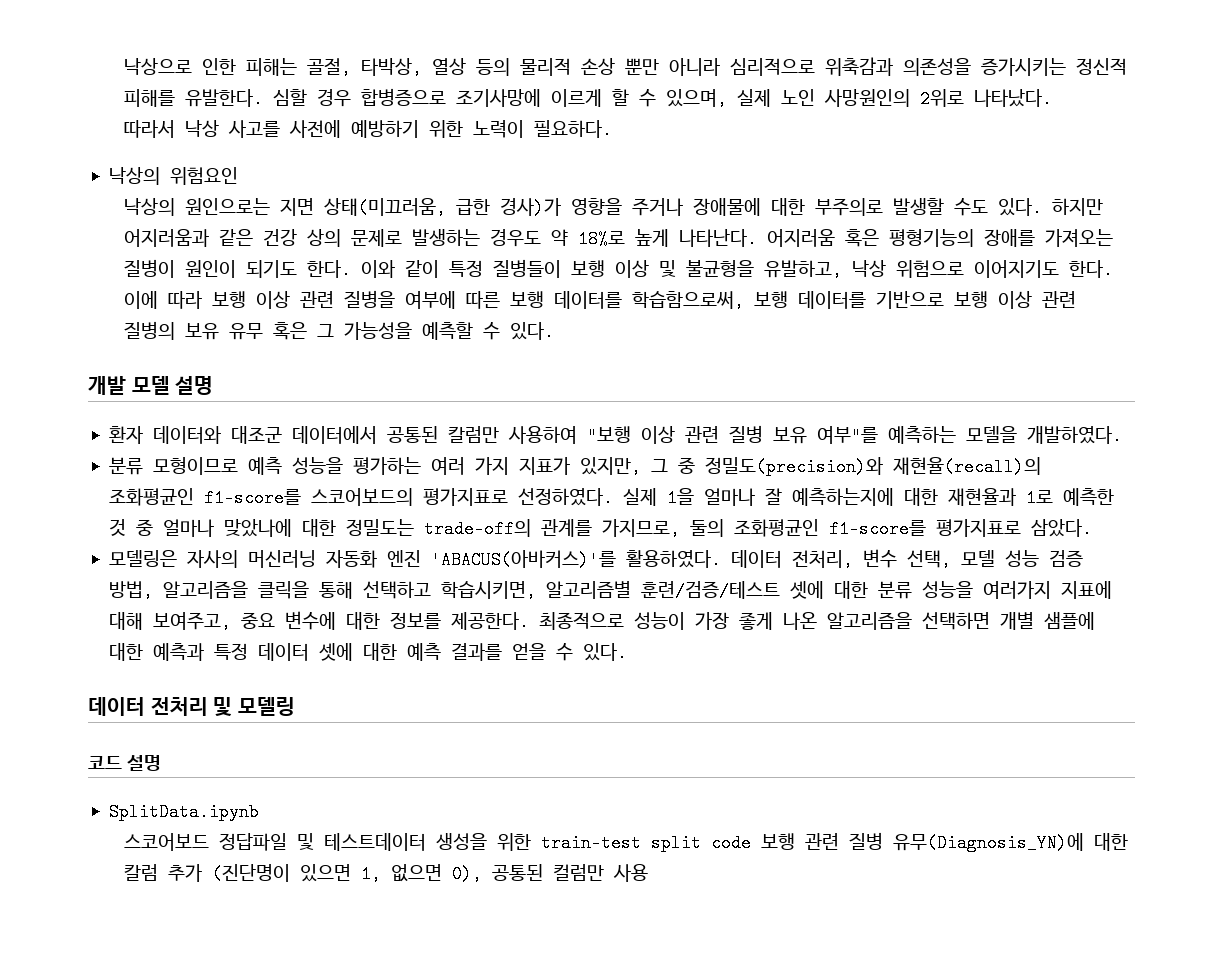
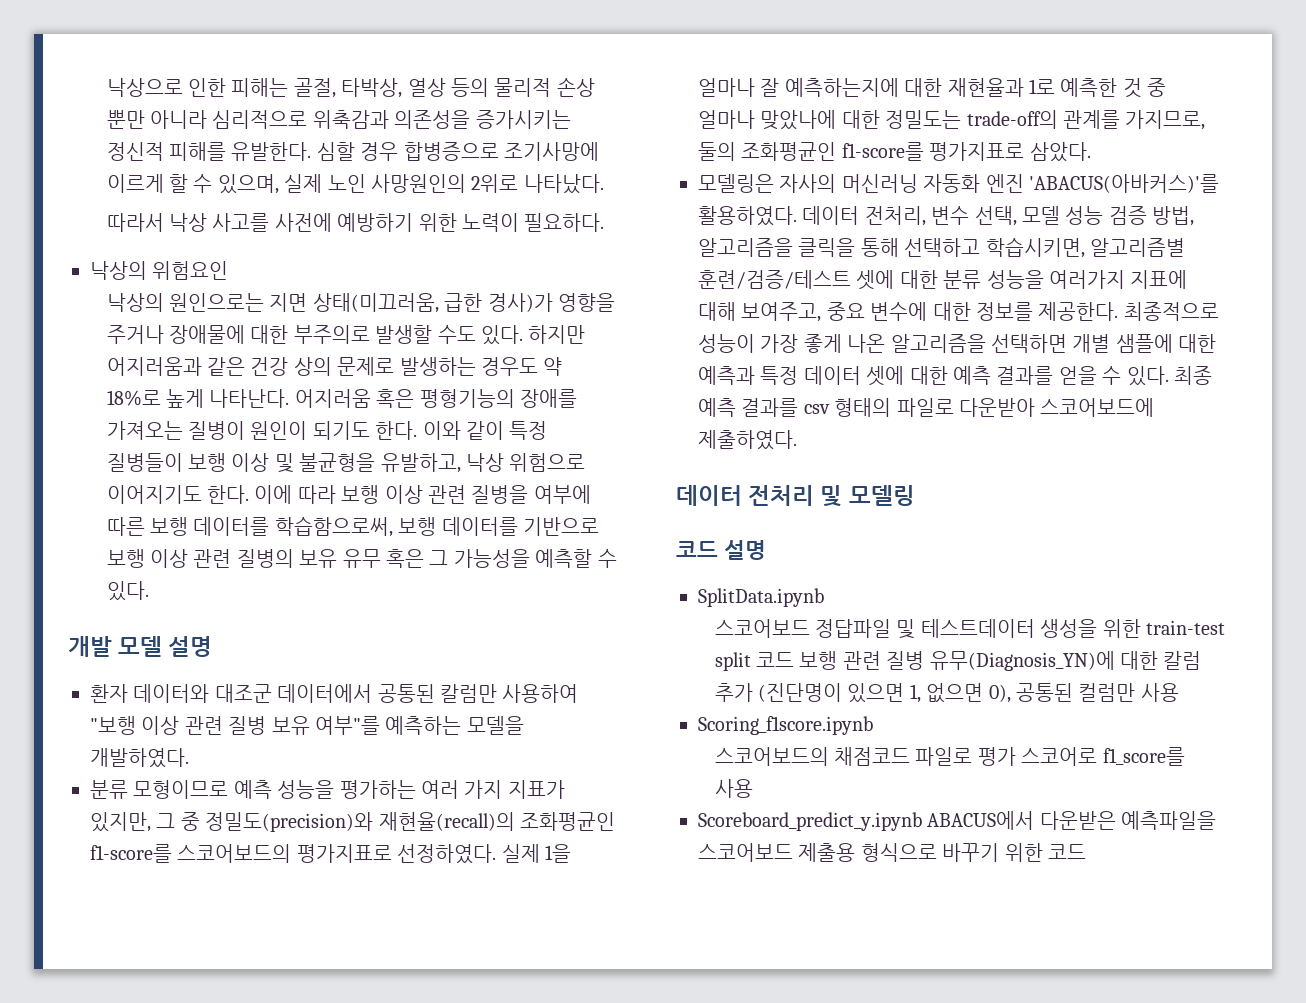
+ 최종 예측 결과를 csv 형태의 파일로 다운받아 스코어보드에 제출하였다.
- 스코어보드 정답파일 및 테스트데이터 생성을 위한 train-test split code 보행 관련 질병 유무(Diagnosis_YN)에 대한 칼럼 추가 (진단명이 있으면 1, 없으면 0), 공통된 컬럼만 사용
+ 스코어보드 정답파일 및 테스트데이터 생성을 위한 train-test split 코드 보행 관련 질병 유무(Diagnosis_YN)에 대한 칼럼 추가 (진단명이 있으면 1, 없으면 0), 공통된 컬럼만 사용
+ Scoring_f1score.ipynb
+ 스코어보드의 채점코드 파일로 평가 스코어로 f1_score를 사용
+ Scoreboard_predict_y.ipynb ABACUS에서 다운받은 예측파일을 스코어보드 제출용 형식으로 바꾸기 위한 코드

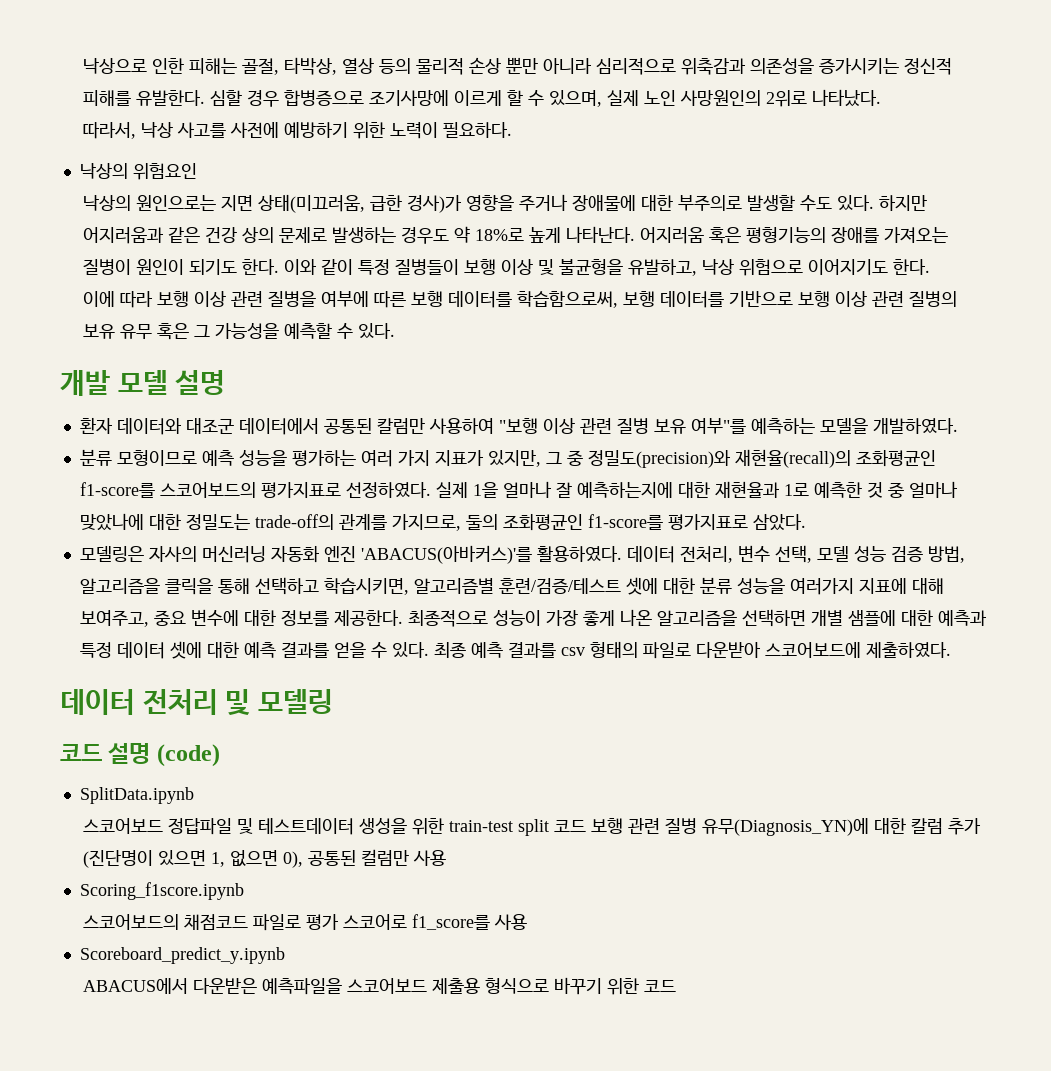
- 따라서 낙상 사고를 사전에 예방하기 위한 노력이 필요하다.
+ 따라서, 낙상 사고를 사전에 예방하기 위한 노력이 필요하다.
- 이와 같이 특정 질병들이 보행 이상 및 불균형을 유발하고, 낙상 위험으로 이어지기도 한다. 이에 따라 보행 이상 관련 질병을 여부에 따른 보행 데이터를 학습함으로써, 보행 데이터를 기반으로 보행 이상 관련 질병의 보유 유무 혹은 그 가능성을 예측할 수 있다.
+ 이와 같이 특정 질병들이 보행 이상 및 불균형을 유발하고, 낙상 위험으로 이어지기도 한다.
+ 이에 따라 보행 이상 관련 질병을 여부에 따른 보행 데이터를 학습함으로써, 보행 데이터를 기반으로 보행 이상 관련 질병의 보유 유무 혹은 그 가능성을 예측할 수 있다.
- 코드 설명
+ 코드 설명 (code)
- Scoreboard_predict_y.ipynb ABACUS에서 다운받은 예측파일을 스코어보드 제출용 형식으로 바꾸기 위한 코드
+ Scoreboard_predict_y.ipynb
+ ABACUS에서 다운받은 예측파일을 스코어보드 제출용 형식으로 바꾸기 위한 코드

